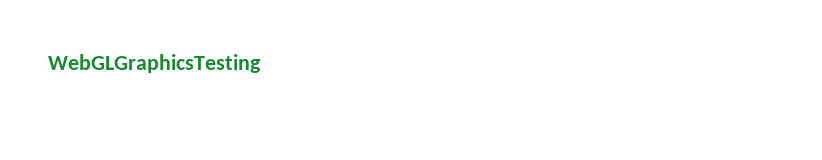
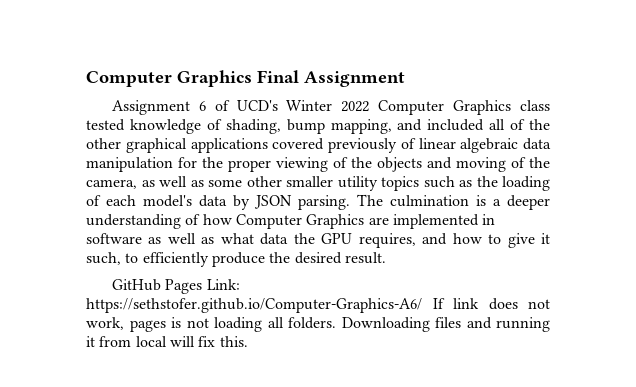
- WebGLGraphicsTesting
+ Computer Graphics Final Assignment
+ Assignment 6 of UCD's Winter 2022 Computer Graphics class tested knowledge of shading, bump mapping, and included all of the other graphical applications covered previously of linear algebraic data manipulation for the proper viewing of the objects and moving of the camera, as well as some other smaller utility topics such as the loading of each model's data by JSON parsing. The culmination is a deeper understanding of how Computer Graphics are implemented in software as well as what data the GPU requires, and how to give it such, to efficiently produce the desired result.
+ GitHub Pages Link: https://sethstofer.github.io/Computer-Graphics-A6/ If link does not work, pages is not loading all folders. Downloading files and running it from local will fix this.

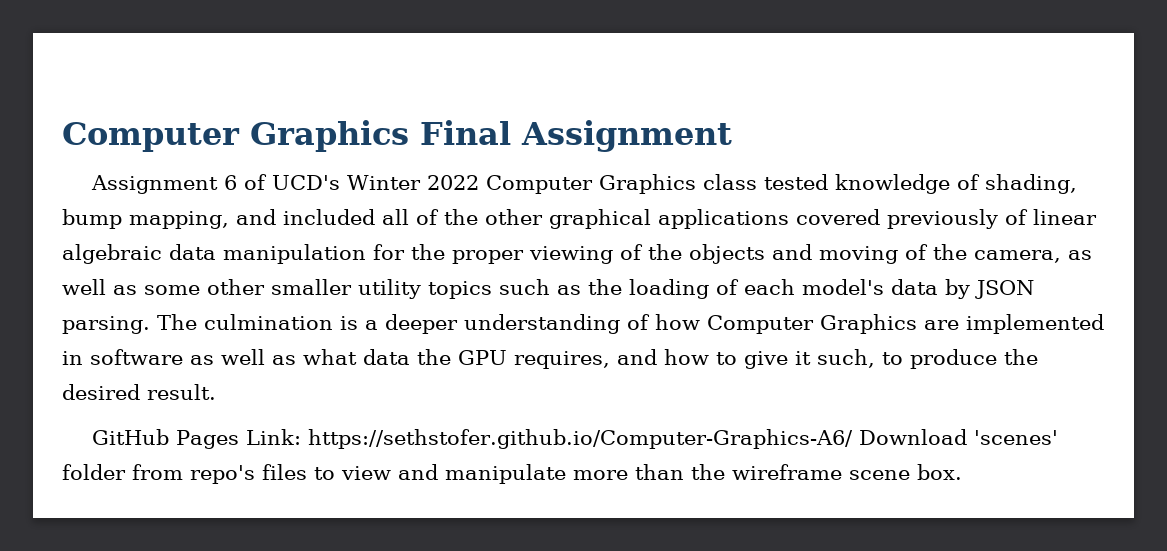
- The culmination is a deeper understanding of how Computer Graphics are implemented in software as well as what data the GPU requires, and how to give it such, to efficiently produce the desired result.
+ The culmination is a deeper understanding of how Computer Graphics are implemented in software as well as what data the GPU requires, and how to give it such, to produce the desired result.
- GitHub Pages Link: https://sethstofer.github.io/Computer-Graphics-A6/ If link does not work, pages is not loading all folders. Downloading files and running it from local will fix this.
+ GitHub Pages Link: https://sethstofer.github.io/Computer-Graphics-A6/ Download 'scenes' folder from repo's files to view and manipulate more than the wireframe scene box.

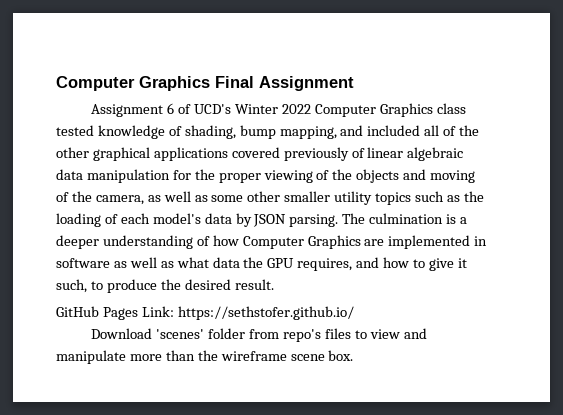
- GitHub Pages Link: https://sethstofer.github.io/Computer-Graphics-A6/ Download 'scenes' folder from repo's files to view and manipulate more than the wireframe scene box.
+ GitHub Pages Link: https://sethstofer.github.io/
+ Download 'scenes' folder from repo's files to view and manipulate more than the wireframe scene box.

